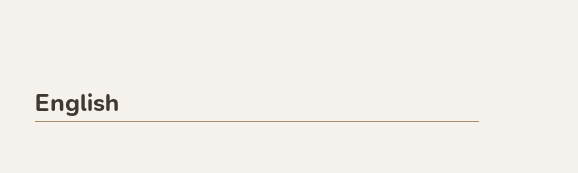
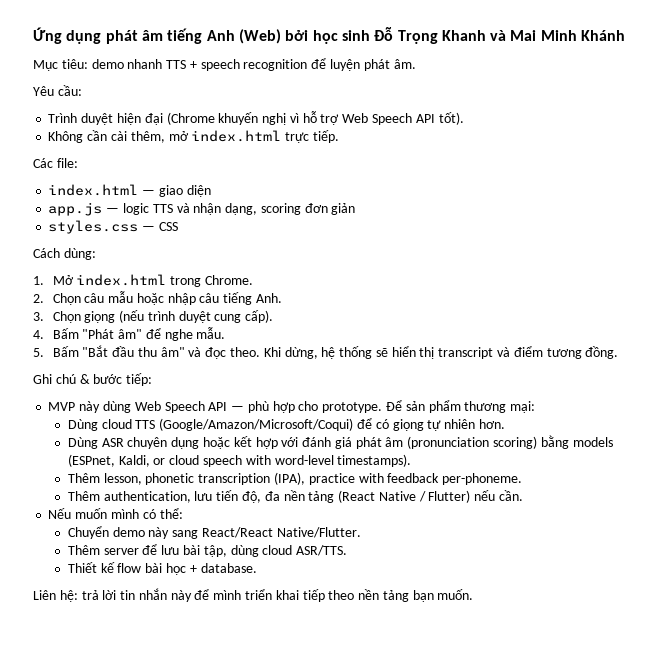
- English
+ Ứng dụng phát âm tiếng Anh (Web) bởi học sinh Đỗ Trọng Khanh và Mai Minh Khánh
+ Mục tiêu: demo nhanh TTS + speech recognition để luyện phát âm.
+ Yêu cầu:
+ Trình duyệt hiện đại (Chrome khuyến nghị vì hỗ trợ Web Speech API tốt).
+ Không cần cài thêm, mở index.html trực tiếp.
+ Các file:
+ index.html — giao diện
+ app.js — logic TTS và nhận dạng, scoring đơn giản
+ styles.css — CSS
+ Cách dùng:
+ 1. Mở index.html trong Chrome.
+ 2. Chọn câu mẫu hoặc nhập câu tiếng Anh.
+ 3. Chọn giọng (nếu trình duyệt cung cấp).
+ 4. Bấm "Phát âm" để nghe mẫu.
+ 5. Bấm "Bắt đầu thu âm" và đọc theo. Khi dừng, hệ thống sẽ hiển thị transcript và điểm tương đồng.
+ Ghi chú & bước tiếp:
+ MVP này dùng Web Speech API — phù hợp cho prototype. Để sản phẩm thương mại:
+ Dùng cloud TTS (Google/Amazon/Microsoft/Coqui) để có giọng tự nhiên hơn.
+ Dùng ASR chuyên dụng hoặc kết hợp với đánh giá phát âm (pronunciation scoring) bằng models (ESPnet, Kaldi, or cloud speech with word-level timestamps).
+ Thêm lesson, phonetic transcription (IPA), practice with feedback per-phoneme.
+ Thêm authentication, lưu tiến độ, đa nền tảng (React Native / Flutter) nếu cần.
+ Nếu muốn mình có thể:
+ Chuyển demo này sang React/React Native/Flutter.
+ Thêm server để lưu bài tập, dùng cloud ASR/TTS.
+ Thiết kế flow bài học + database.
+ Liên hệ: trả lời tin nhắn này để mình triển khai tiếp theo nền tảng bạn muốn.

